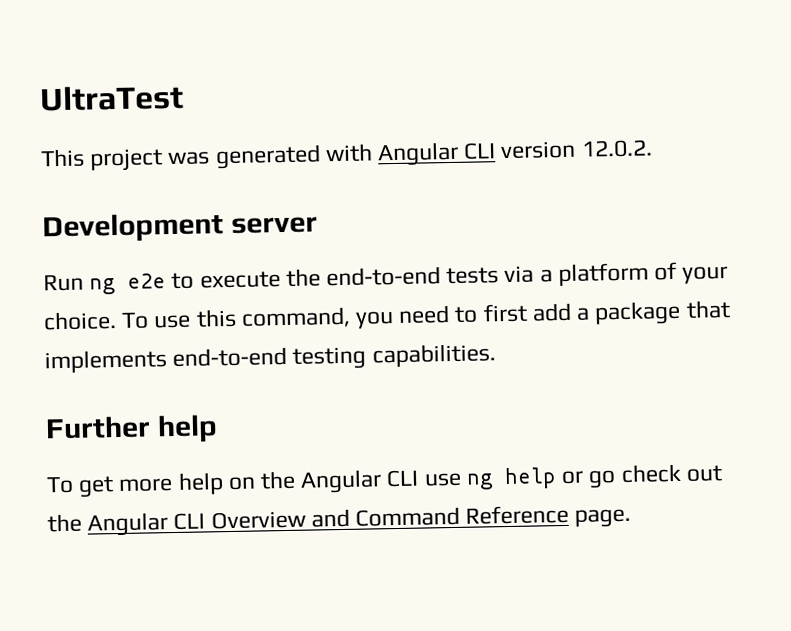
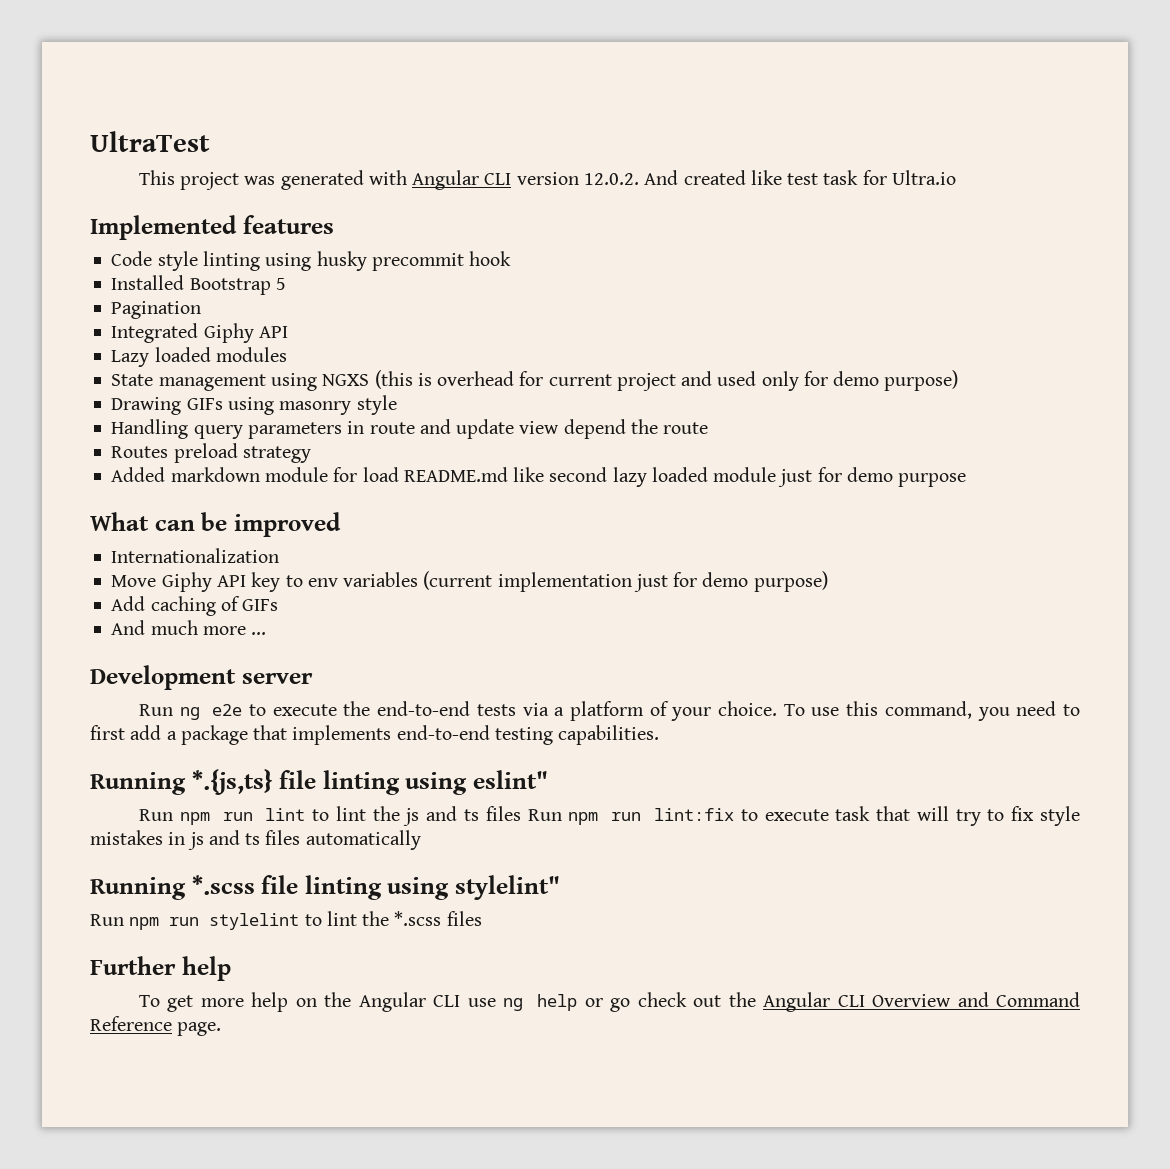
- This project was generated with Angular CLI version 12.0.2.
+ This project was generated with Angular CLI version 12.0.2. And created like test task for Ultra.io
+ Implemented features
+ Code style linting using husky precommit hook
+ Installed Bootstrap 5
+ Pagination
+ Integrated Giphy API
+ Lazy loaded modules
+ State management using NGXS (this is overhead for current project and used only for demo purpose)
+ Drawing GIFs using masonry style
+ Handling query parameters in route and update view depend the route
+ Routes preload strategy
+ Added markdown module for load README.md like second lazy loaded module just for demo purpose
+ What can be improved
+ Internationalization
+ Move Giphy API key to env variables (current implementation just for demo purpose)
+ Add caching of GIFs
+ And much more ...
+ Running *.{js,ts} file linting using eslint"
+ Run npm run lint to lint the js and ts files Run npm run lint:fix to execute task that will try to fix style mistakes in js and ts files automatically
+ Running *.scss file linting using stylelint"
+ Run npm run stylelint to lint the *.scss files

